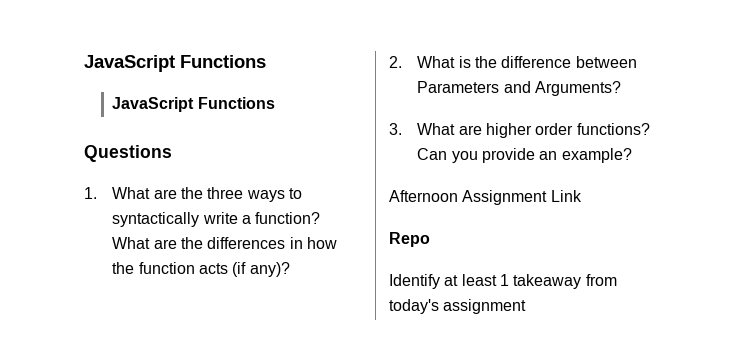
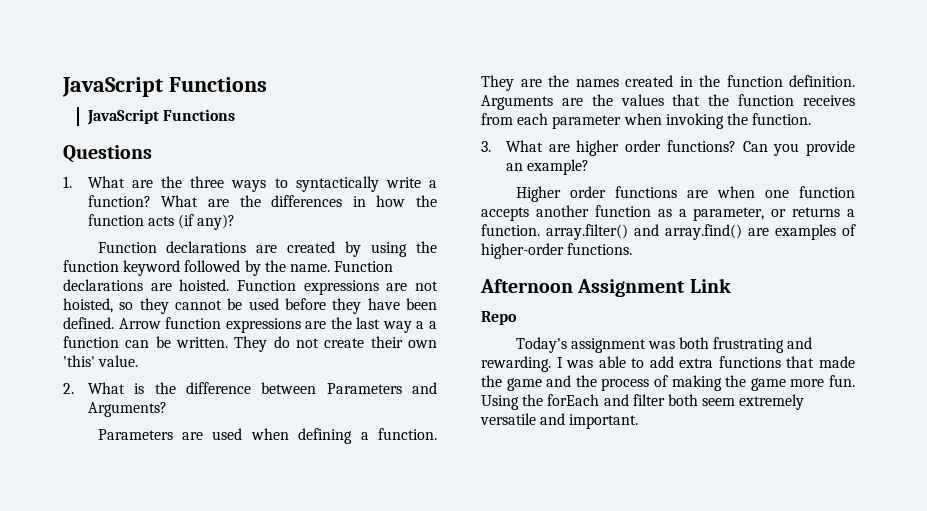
+ Function declarations are created by using the function keyword followed by the name. Function declarations are hoisted. Function expressions are not hoisted, so they cannot be used before they have been defined. Arrow function expressions are the last way a a function can be written. They do not create their own 'this' value.
+ Parameters are used when defining a function. They are the names created in the function definition. Arguments are the values that the function receives from each parameter when invoking the function.
+ Higher order functions are when one function accepts another function as a parameter, or returns a function. array.filter() and array.find() are examples of higher-order functions.
  Afternoon Assignment Link
  Repo
- Identify at least 1 takeaway from today's assignment
+ Today's assignment was both frustrating and rewarding. I was able to add extra functions that made the game and the process of making the game more fun. Using the forEach and filter both seem extremely versatile and important.

